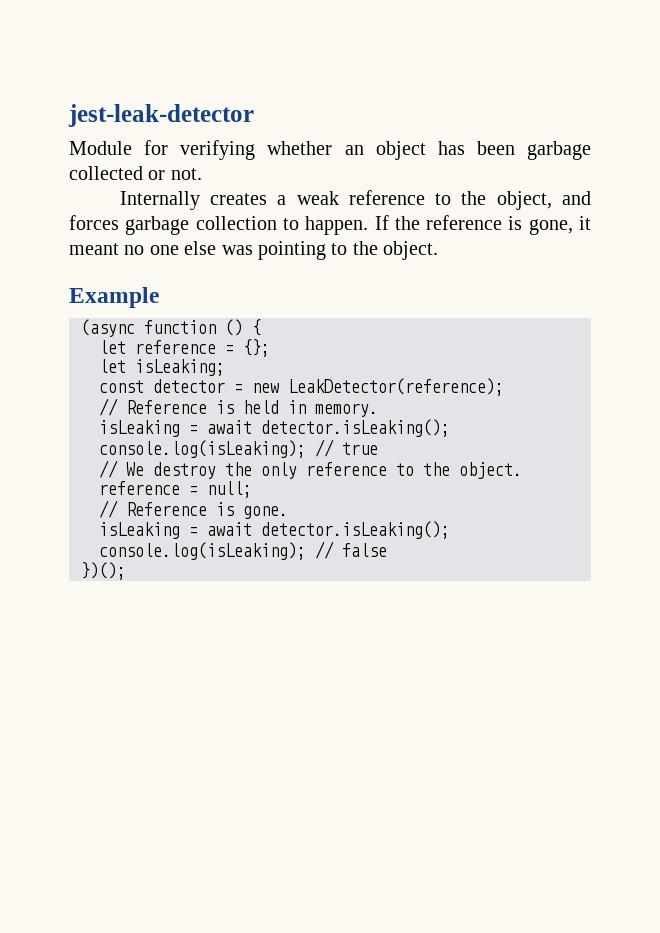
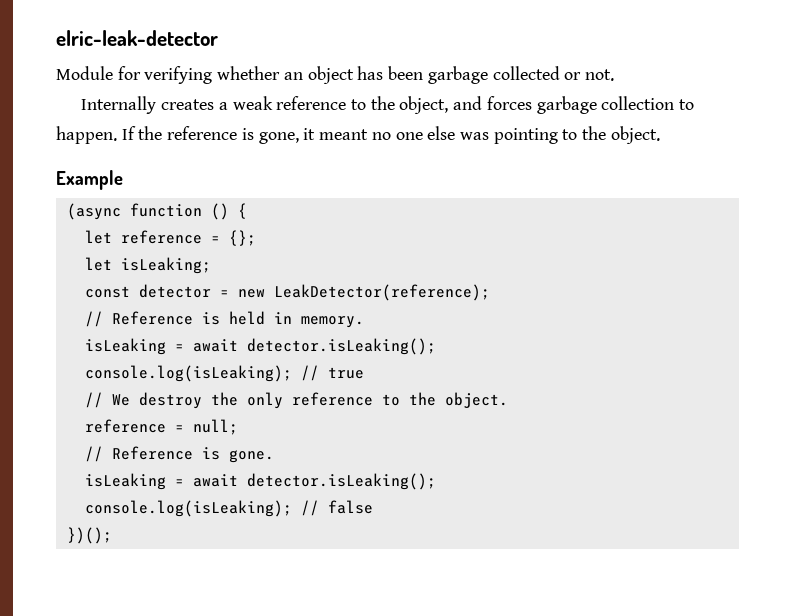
- jest-leak-detector
+ elric-leak-detector

